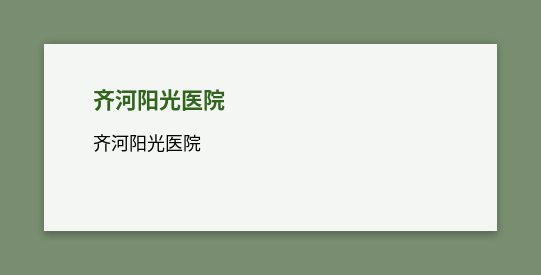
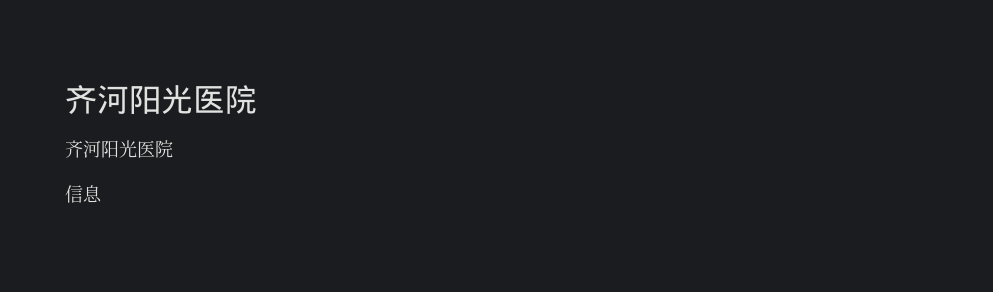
+ 信息

